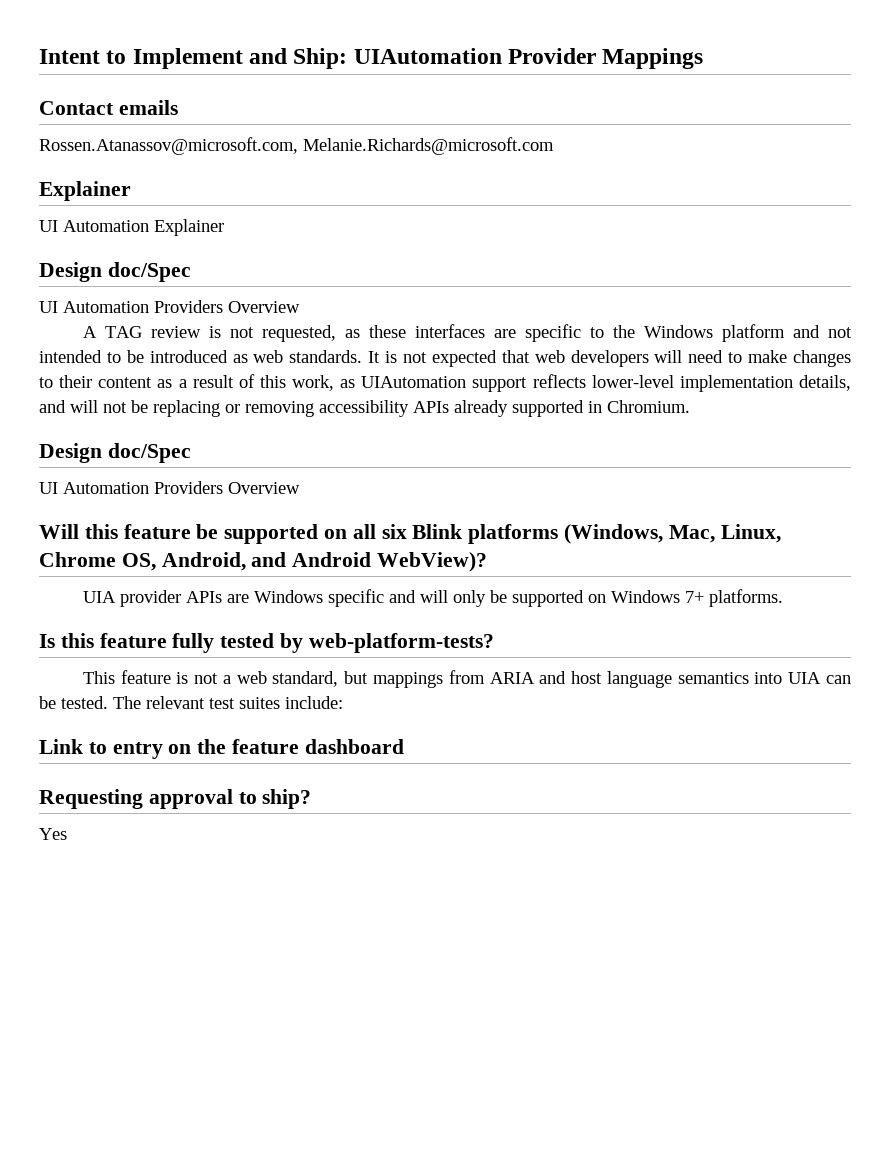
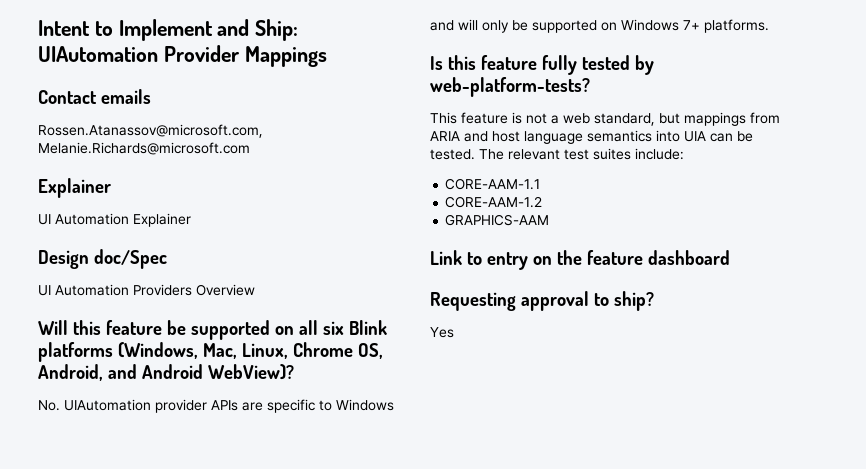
- A TAG review is not requested, as these interfaces are specific to the Windows platform and not intended to be introduced as web standards. It is not expected that web developers will need to make changes to their content as a result of this work, as UIAutomation support reflects lower-level implementation details, and will not be replacing or removing accessibility APIs already supported in Chromium.
- Design doc/Spec
- UI Automation Providers Overview
- UIA provider APIs are Windows specific and will only be supported on Windows 7+ platforms.
+ No. UIAutomation provider APIs are specific to Windows and will only be supported on Windows 7+ platforms.
+ CORE-AAM-1.1
+ CORE-AAM-1.2
+ GRAPHICS-AAM

